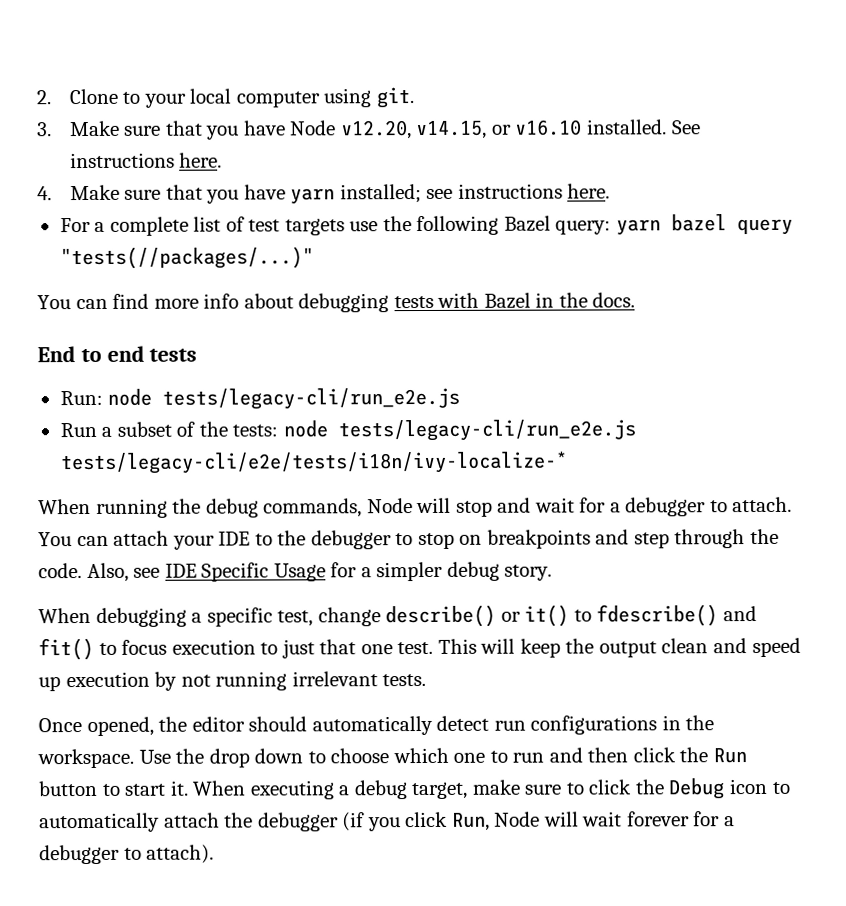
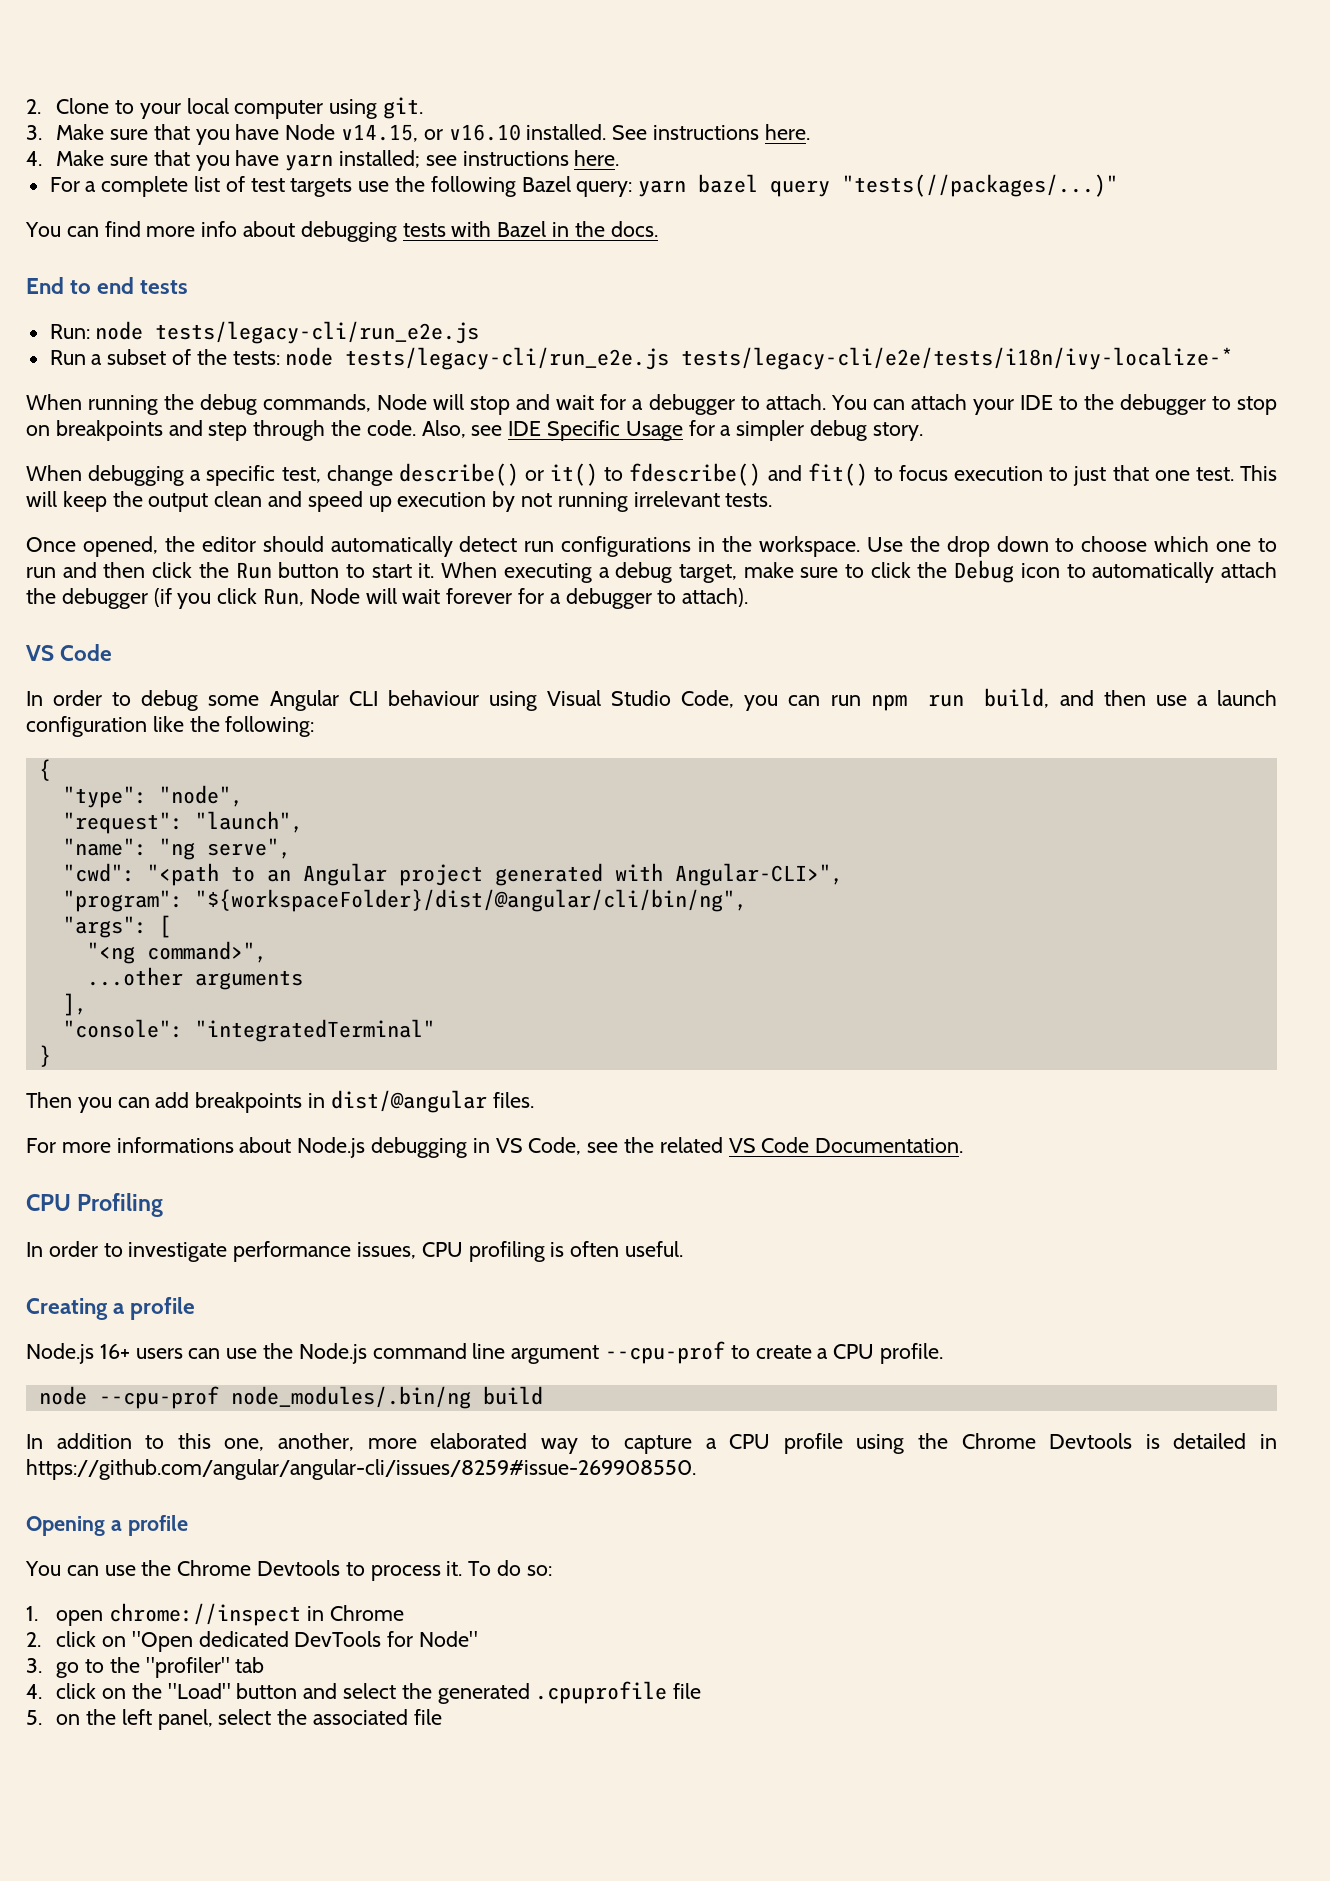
- 3. Make sure that you have Node v12.20, v14.15, or v16.10 installed.
+ 3. Make sure that you have Node v14.15, or v16.10 installed.
  When executing a debug target, make sure to click the Debug icon to automatically attach the debugger (if you click Run, Node will wait forever for a debugger to attach).
+ VS Code
+ In order to debug some Angular CLI behaviour using Visual Studio Code, you can run npm run build, and then use a launch configuration like the following:
+ {
+ "type": "node",
+ "request": "launch",
+ "name": "ng serve",
+ "cwd": "<path to an Angular project generated with Angular-CLI>",
+ "program": "${workspaceFolder}/dist/@angular/cli/bin/ng",
+ "args": [
+ "<ng command>",
+ ...other arguments
+ ],
+ "console": "integratedTerminal"
+ }
+ Then you can add breakpoints in dist/@angular files.
+ For more informations about Node.js debugging in VS Code, see the related VS Code Documentation.
+ CPU Profiling
+ In order to investigate performance issues, CPU profiling is often useful.
+ Creating a profile
+ Node.js 16+ users can use the Node.js command line argument --cpu-prof to create a CPU profile.
+ node --cpu-prof node_modules/.bin/ng build
+ In addition to this one, another, more elaborated way to capture a CPU profile using the Chrome Devtools is detailed in https://github.com/angular/angular-cli/issues/8259#issue-269908550.
+ Opening a profile
+ You can use the Chrome Devtools to process it. To do so:
+ 1. open chrome://inspect in Chrome
+ 2. click on "Open dedicated DevTools for Node"
+ 3. go to the "profiler" tab
+ 4. click on the "Load" button and select the generated .cpuprofile file
+ 5. on the left panel, select the associated file

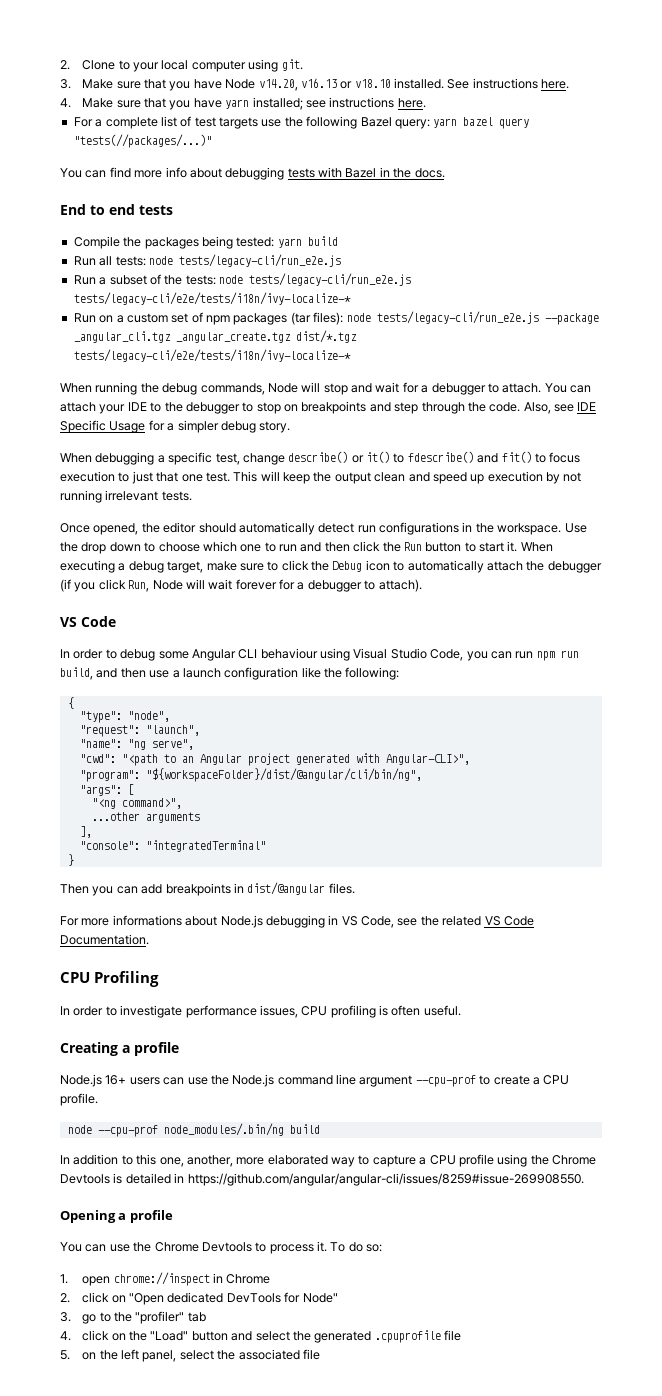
- 3. Make sure that you have Node v14.15, or v16.10 installed.
+ 3. Make sure that you have Node v14.20, v16.13 or v18.10 installed.
- Run: node tests/legacy-cli/run_e2e.js
+ Compile the packages being tested: yarn build
+ Run all tests: node tests/legacy-cli/run_e2e.js
+ Run on a custom set of npm packages (tar files): node tests/legacy-cli/run_e2e.js --package _angular_cli.tgz _angular_create.tgz dist/*.tgz tests/legacy-cli/e2e/tests/i18n/ivy-localize-*

